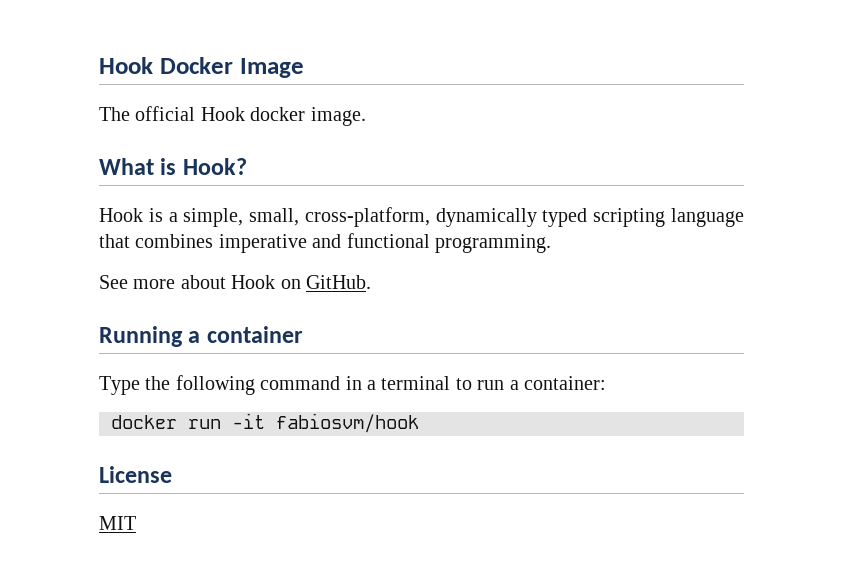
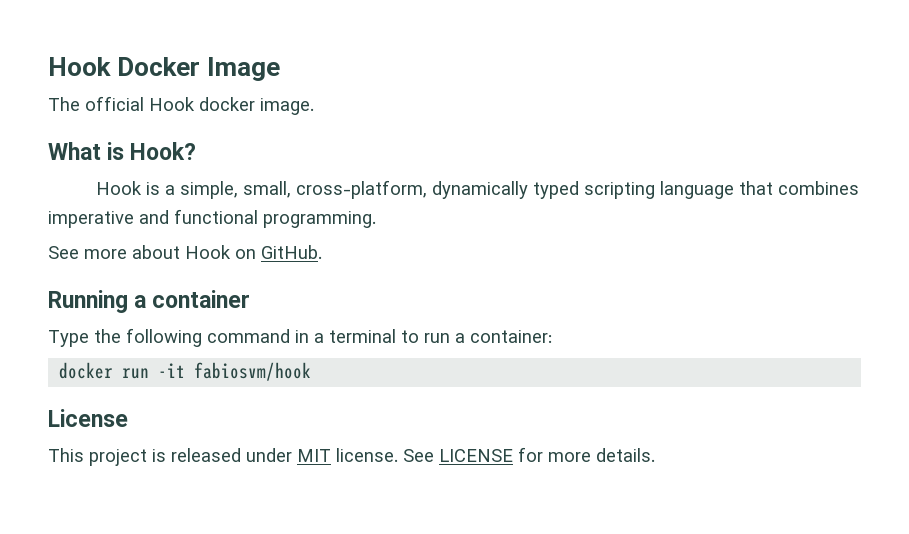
- MIT
+ This project is released under MIT license. See LICENSE for more details.

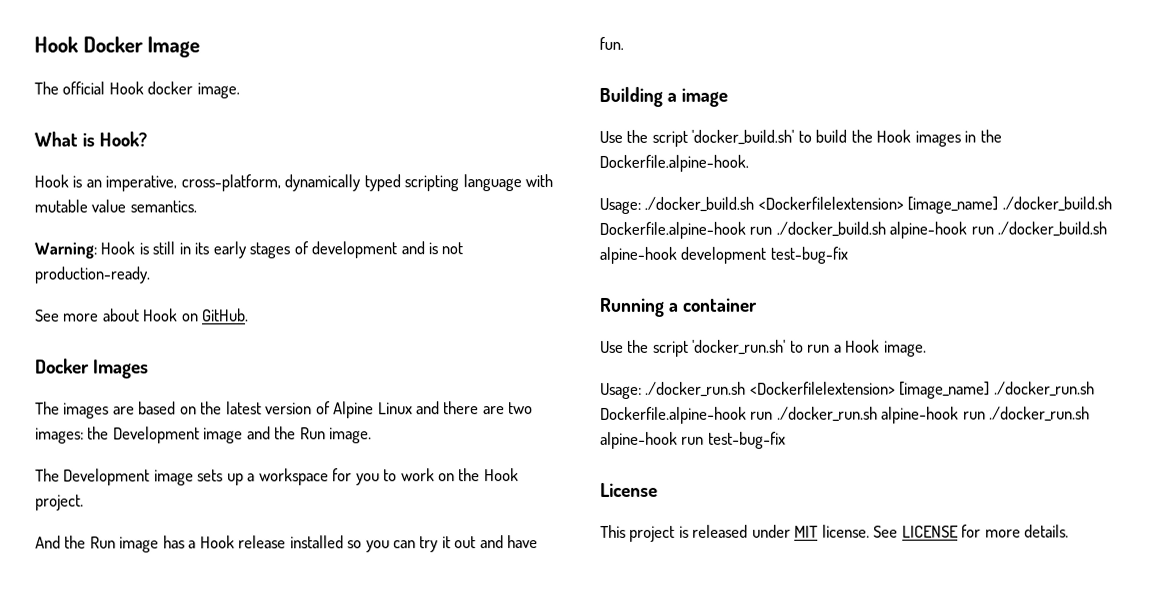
- Hook is a simple, small, cross-platform, dynamically typed scripting language that combines imperative and functional programming.
+ Hook is an imperative, cross-platform, dynamically typed scripting language with mutable value semantics.
+ Warning: Hook is still in its early stages of development and is not production-ready.
+ Docker Images
+ The images are based on the latest version of Alpine Linux and there are two images: the Development image and the Run image.
+ The Development image sets up a workspace for you to work on the Hook project.
+ And the Run image has a Hook release installed so you can try it out and have fun.
+ Building a image
+ Use the script 'docker_build.sh' to build the Hook images in the Dockerfile.alpine-hook.
+ Usage: ./docker_build.sh <Dockerfile|extension> [image_name] ./docker_build.sh Dockerfile.alpine-hook run ./docker_build.sh alpine-hook run ./docker_build.sh alpine-hook development test-bug-fix
  Running a container
- Type the following command in a terminal to run a container:
- docker run -it fabiosvm/hook
+ Use the script 'docker_run.sh' to run a Hook image.
+ Usage: ./docker_run.sh <Dockerfile|extension> [image_name] ./docker_run.sh Dockerfile.alpine-hook run ./docker_run.sh alpine-hook run ./docker_run.sh alpine-hook run test-bug-fix

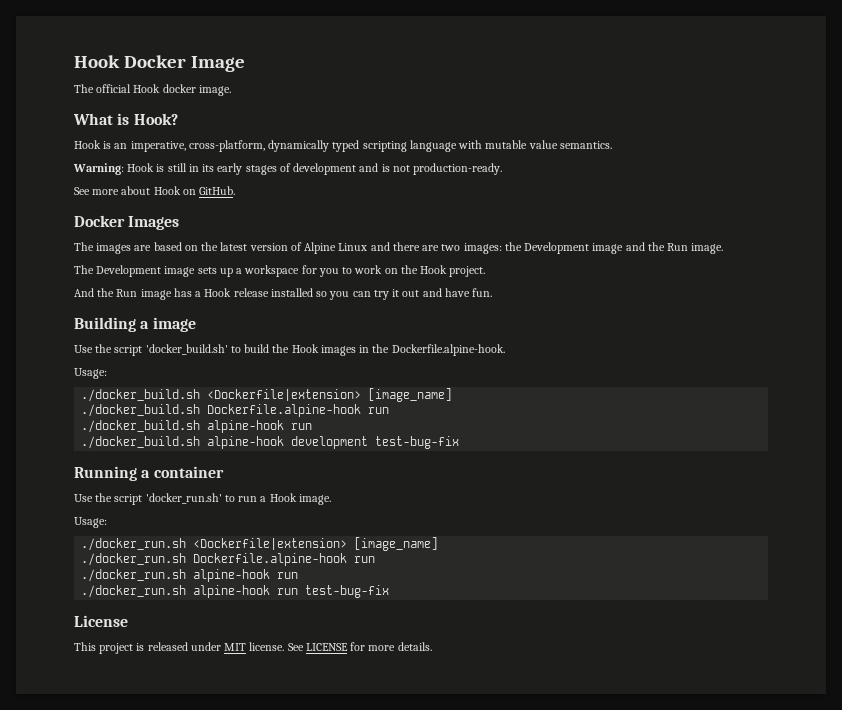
  Use the script 'docker_build.sh' to build the Hook images in the Dockerfile.alpine-hook.
- Usage: ./docker_build.sh <Dockerfile|extension> [image_name] ./docker_build.sh Dockerfile.alpine-hook run ./docker_build.sh alpine-hook run ./docker_build.sh alpine-hook development test-bug-fix
+ Usage:
+ ./docker_build.sh <Dockerfile|extension> [image_name]
+ ./docker_build.sh Dockerfile.alpine-hook run
+ ./docker_build.sh alpine-hook run
+ ./docker_build.sh alpine-hook development test-bug-fix
  Use the script 'docker_run.sh' to run a Hook image.
- Usage: ./docker_run.sh <Dockerfile|extension> [image_name] ./docker_run.sh Dockerfile.alpine-hook run ./docker_run.sh alpine-hook run ./docker_run.sh alpine-hook run test-bug-fix
+ Usage:
+ ./docker_run.sh <Dockerfile|extension> [image_name]
+ ./docker_run.sh Dockerfile.alpine-hook run
+ ./docker_run.sh alpine-hook run
+ ./docker_run.sh alpine-hook run test-bug-fix

